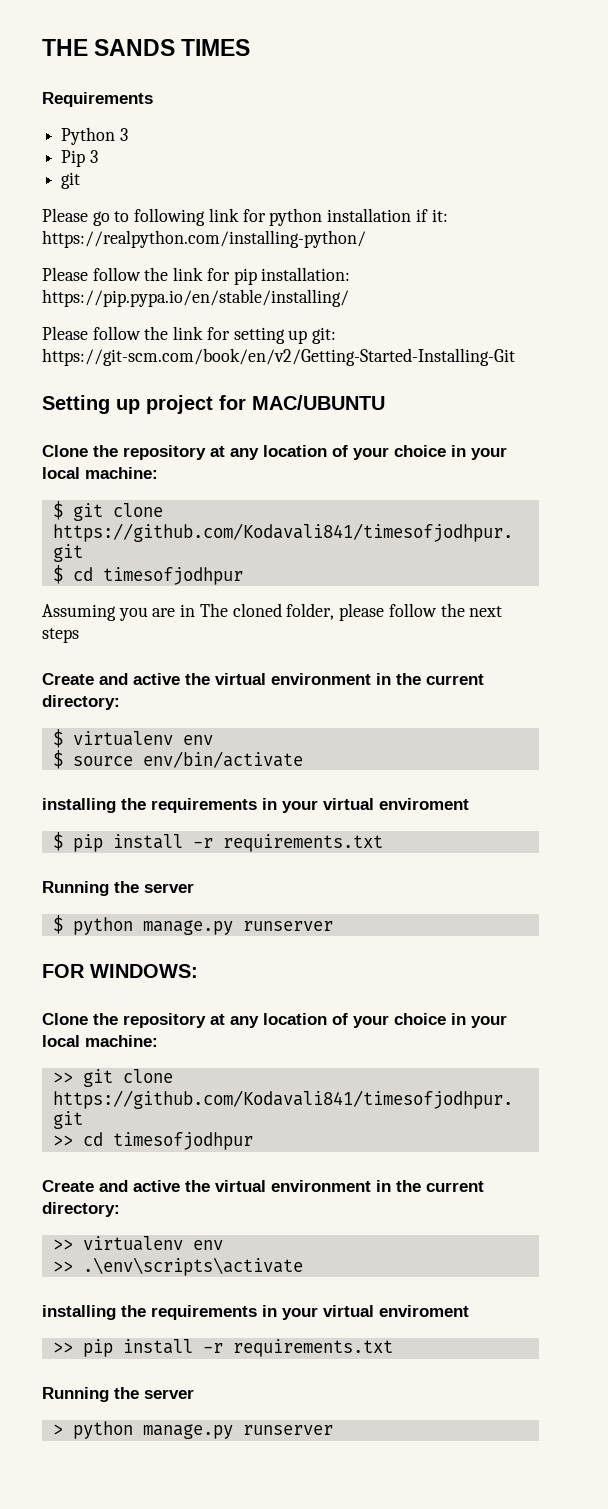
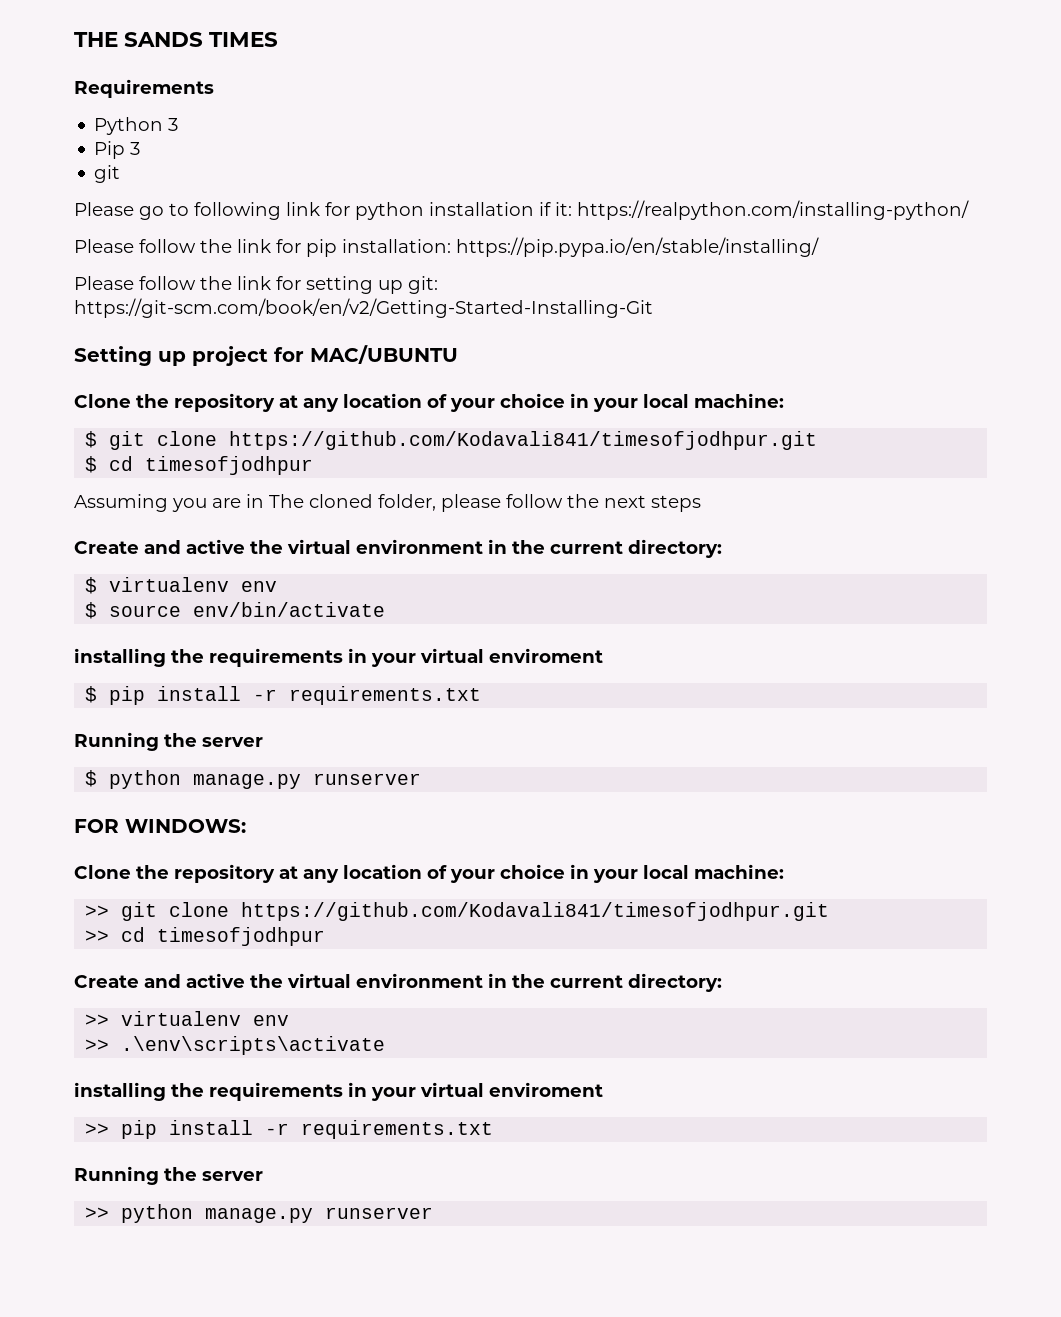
- > python manage.py runserver
+ >> python manage.py runserver

